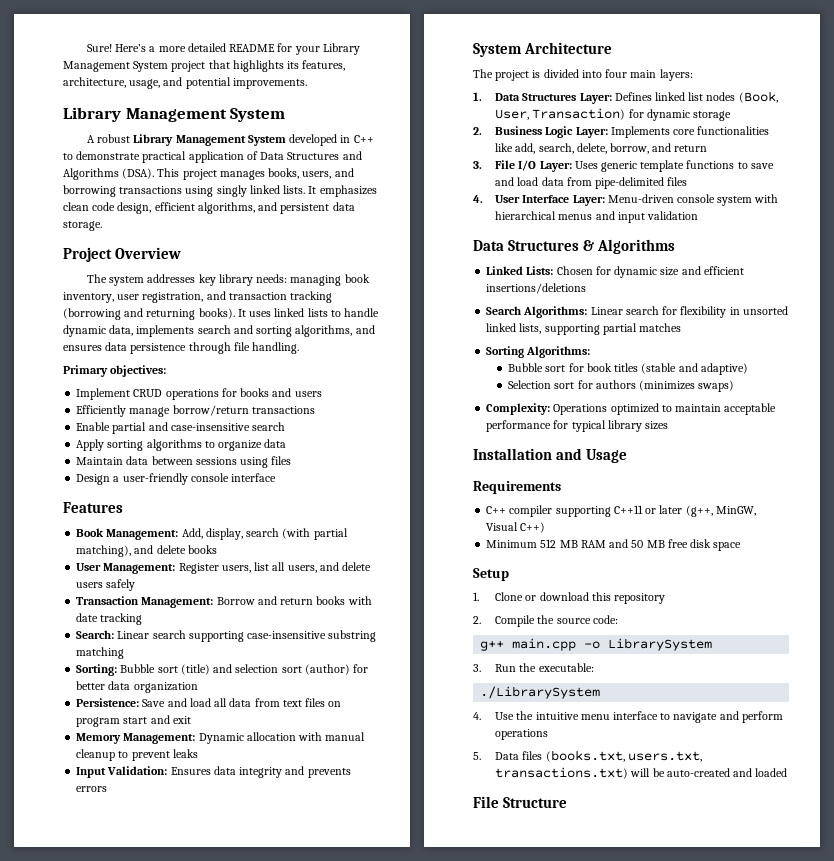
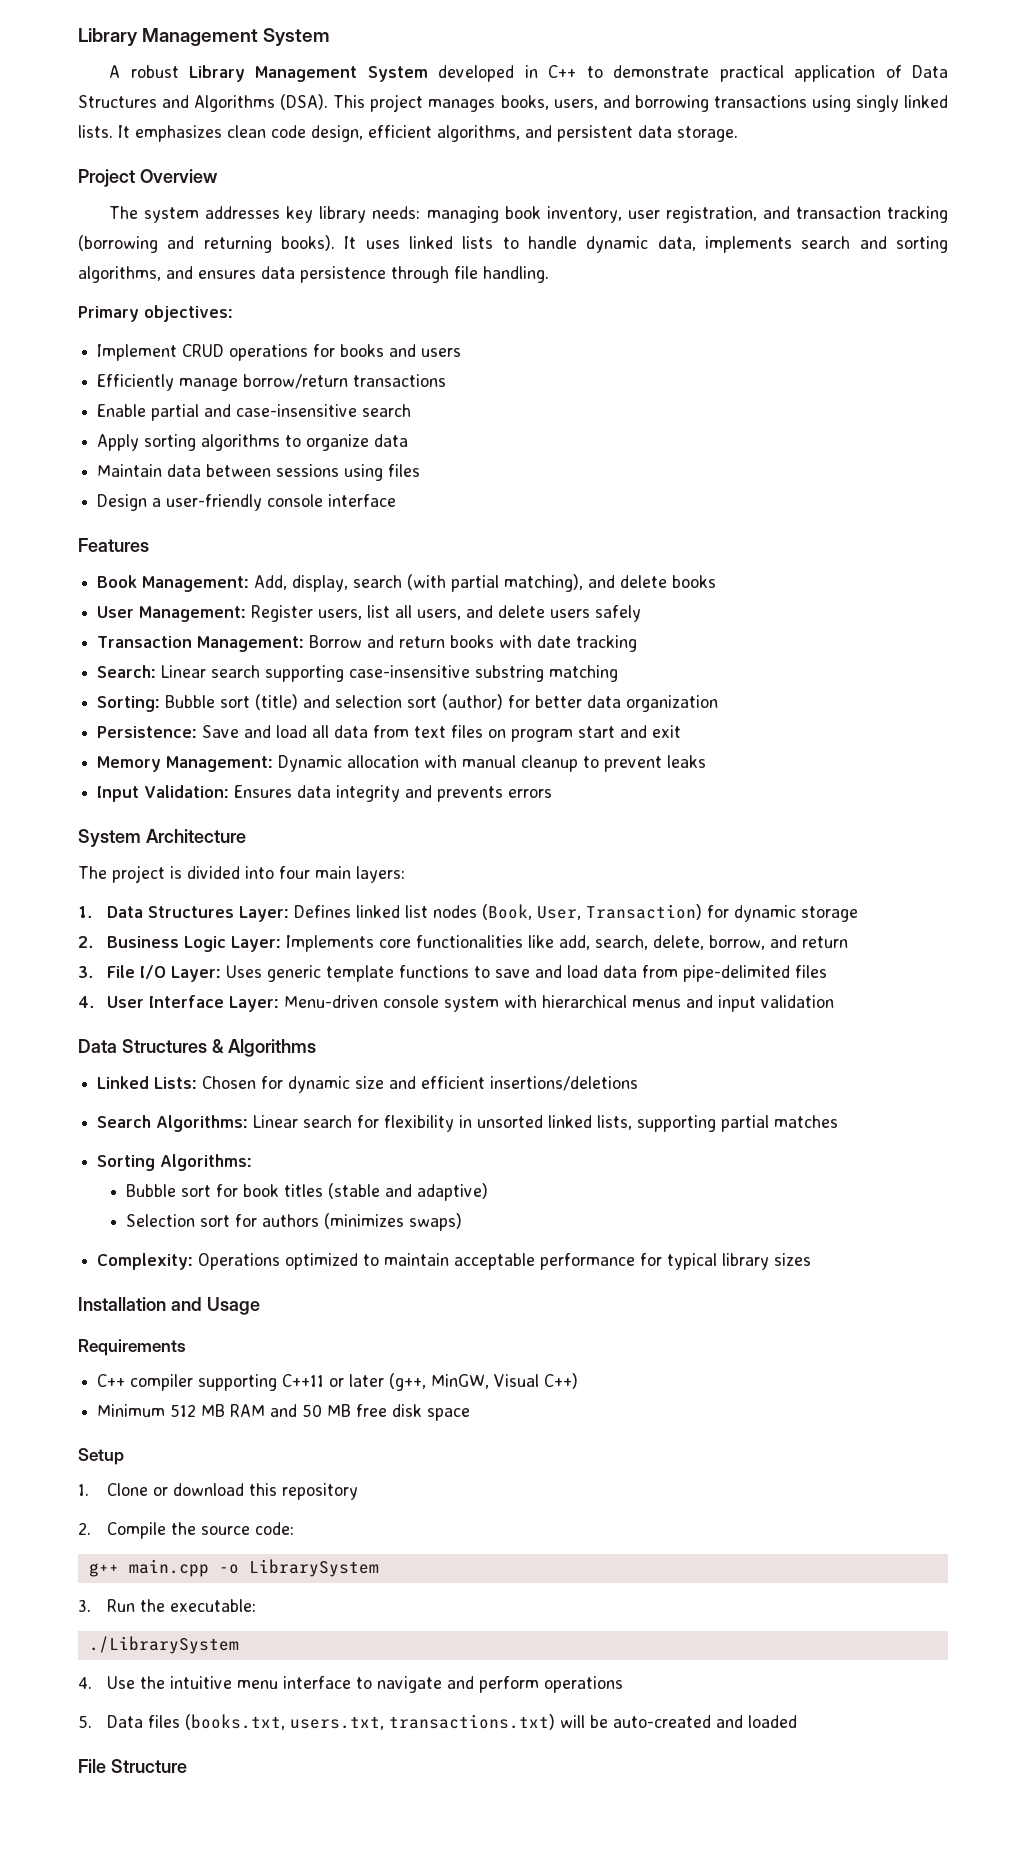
- Sure! Here’s a more detailed README for your Library Management System project that highlights its features, architecture, usage, and potential improvements.

